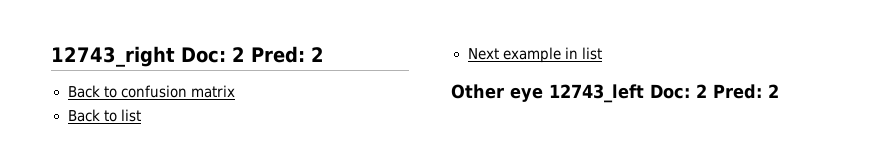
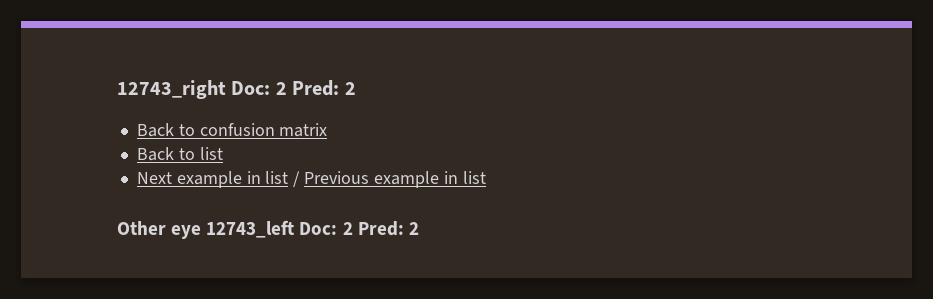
- Next example in list
+ Next example in list / Previous example in list

